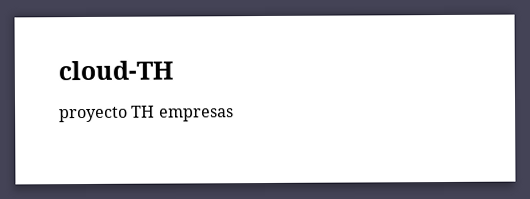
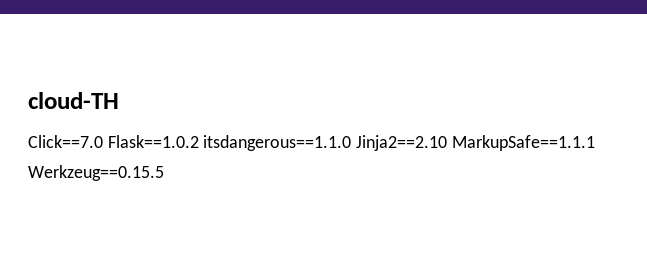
- proyecto TH empresas
+ Click==7.0 Flask==1.0.2 itsdangerous==1.1.0 Jinja2==2.10 MarkupSafe==1.1.1 Werkzeug==0.15.5

